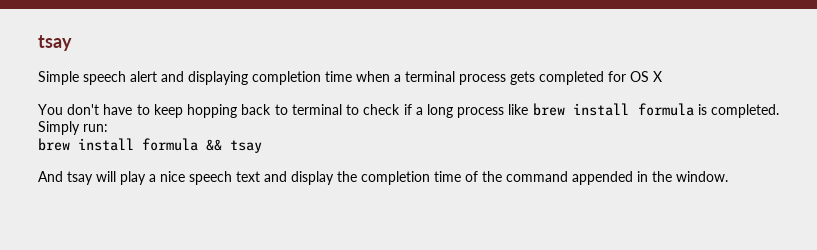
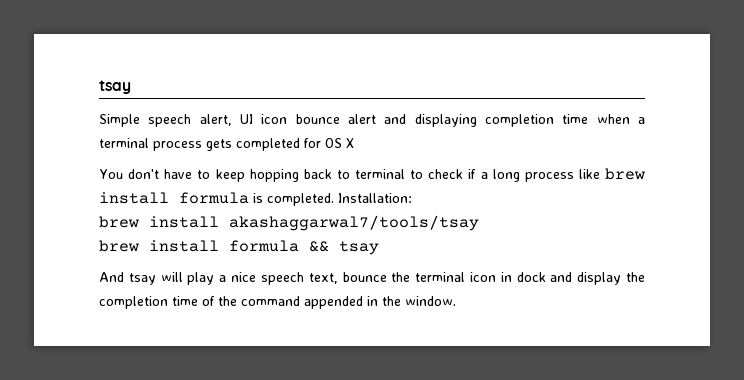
- Simple speech alert and displaying completion time when a terminal process gets completed for OS X
+ Simple speech alert, UI icon bounce alert and displaying completion time when a terminal process gets completed for OS X
- Simply run:
+ Installation:
+ brew install akashaggarwal7/tools/tsay
- And tsay will play a nice speech text and display the completion time of the command appended in the window.
+ And tsay will play a nice speech text, bounce the terminal icon in dock and display the completion time of the command appended in the window.

